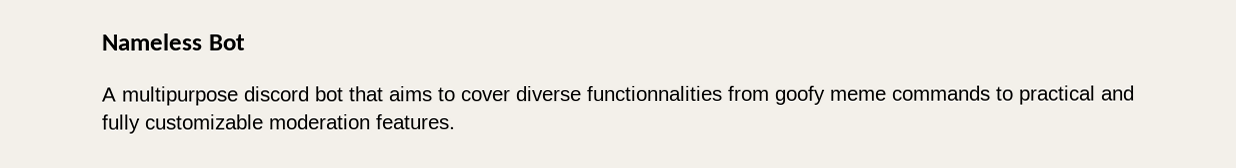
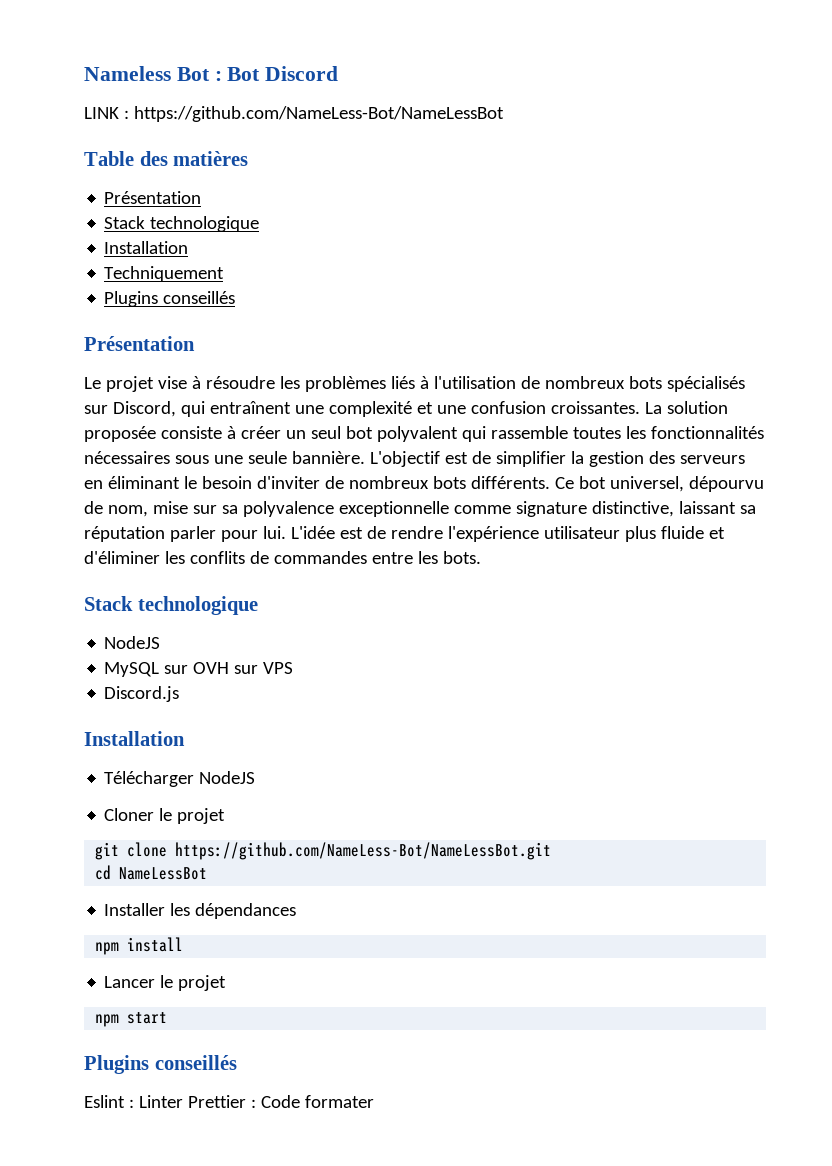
- Nameless Bot
- A multipurpose discord bot that aims to cover diverse functionnalities from goofy meme commands to practical and fully customizable moderation features.
+ Nameless Bot : Bot Discord
+ LINK : https://github.com/NameLess-Bot/NameLessBot
+ Table des matières
+ Présentation
+ Stack technologique
+ Installation
+ Techniquement
+ Plugins conseillés
+ Présentation
+ Le projet vise à résoudre les problèmes liés à l'utilisation de nombreux bots spécialisés sur Discord, qui entraînent une complexité et une confusion croissantes. La solution proposée consiste à créer un seul bot polyvalent qui rassemble toutes les fonctionnalités nécessaires sous une seule bannière. L'objectif est de simplifier la gestion des serveurs en éliminant le besoin d'inviter de nombreux bots différents. Ce bot universel, dépourvu de nom, mise sur sa polyvalence exceptionnelle comme signature distinctive, laissant sa réputation parler pour lui. L'idée est de rendre l'expérience utilisateur plus fluide et d'éliminer les conflits de commandes entre les bots.
+ Stack technologique
+ NodeJS
+ MySQL sur OVH sur VPS
+ Discord.js
+ Installation
+ Télécharger NodeJS
+ Cloner le projet
+ git clone https://github.com/NameLess-Bot/NameLessBot.git
+ cd NameLessBot
+ Installer les dépendances
+ npm install
+ Lancer le projet
+ npm start
+ Plugins conseillés
+ Eslint : Linter Prettier : Code formater

